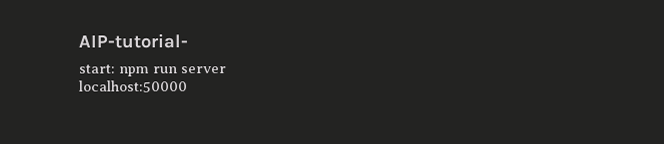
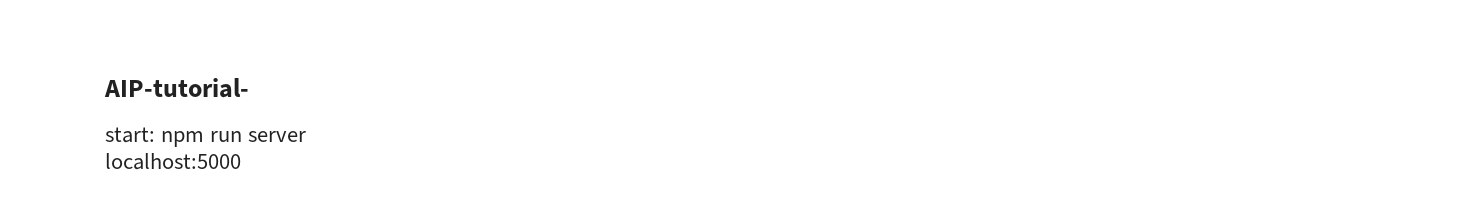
- localhost:50000
+ localhost:5000

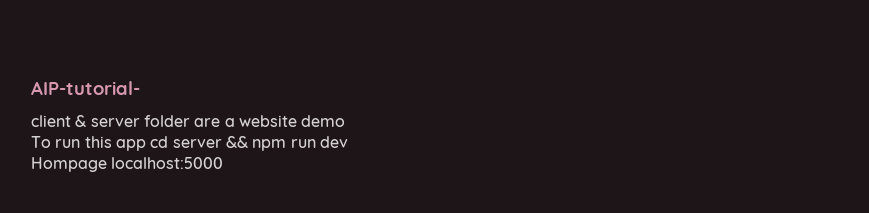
- start: npm run server
- localhost:5000
+ client & server folder are a website demo
+ To run this app cd server && npm run dev
+ Hompage localhost:5000

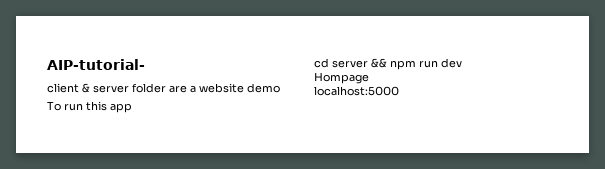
- To run this app cd server && npm run dev
+ To run this app
+ cd server && npm run dev
- Hompage localhost:5000
+ Hompage
+ localhost:5000

